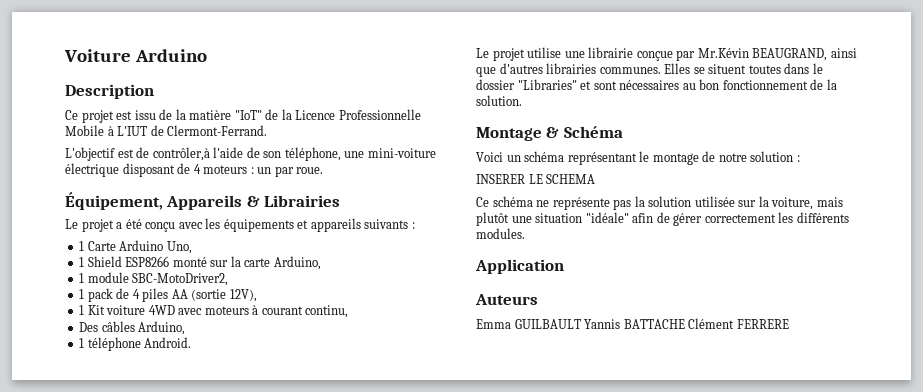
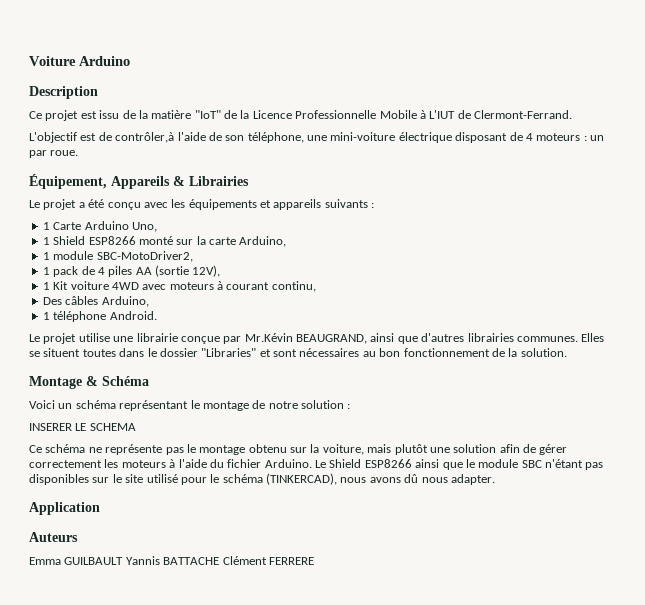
- Ce schéma ne représente pas la solution utilisée sur la voiture, mais plutôt une situation "idéale" afin de gérer correctement les différents modules.
+ Ce schéma ne représente pas le montage obtenu sur la voiture, mais plutôt une solution afin de gérer correctement les moteurs à l'aide du fichier Arduino. Le Shield ESP8266 ainsi que le module SBC n'étant pas disponibles sur le site utilisé pour le schéma (TINKERCAD), nous avons dû nous adapter.

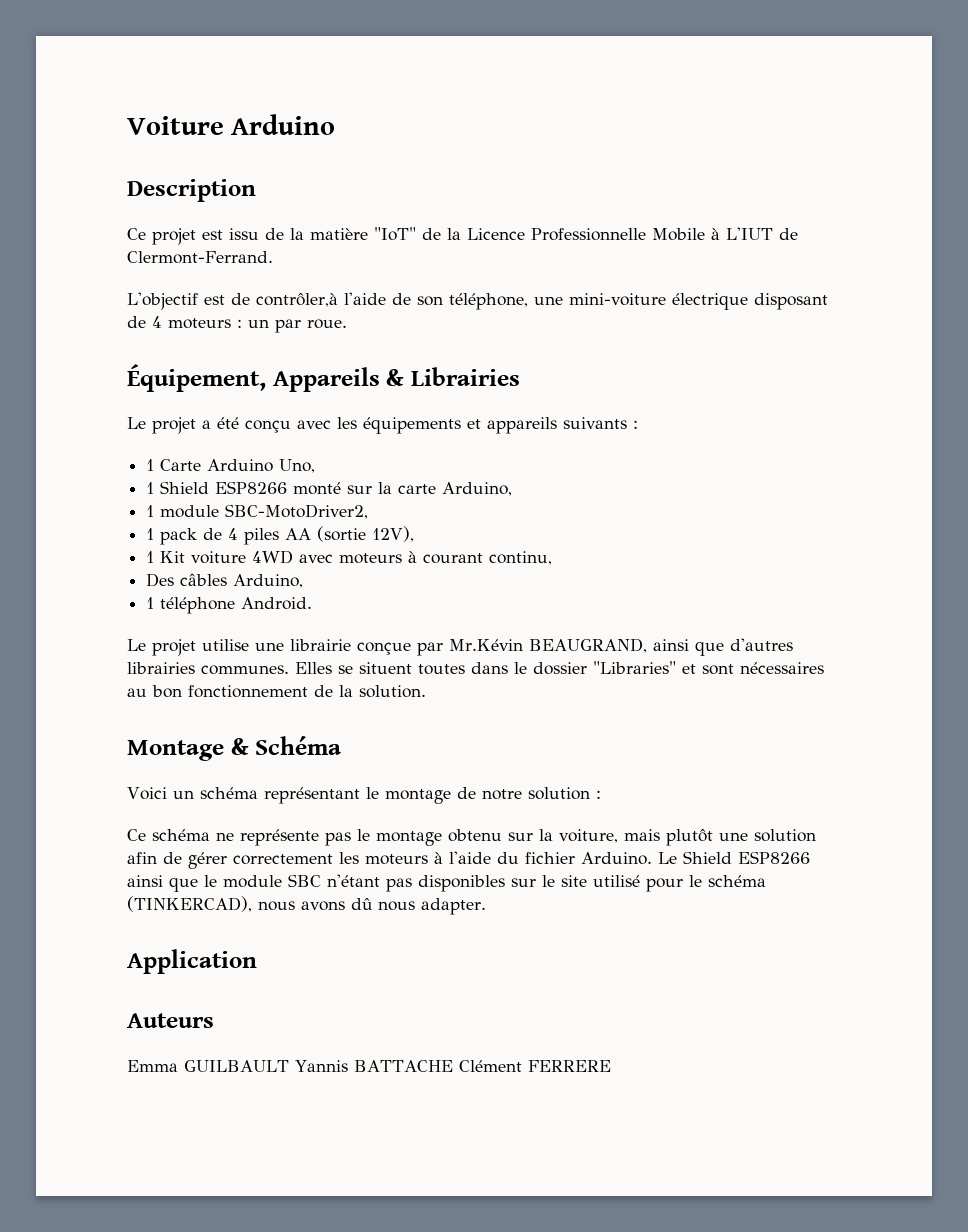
- INSERER LE SCHEMA

